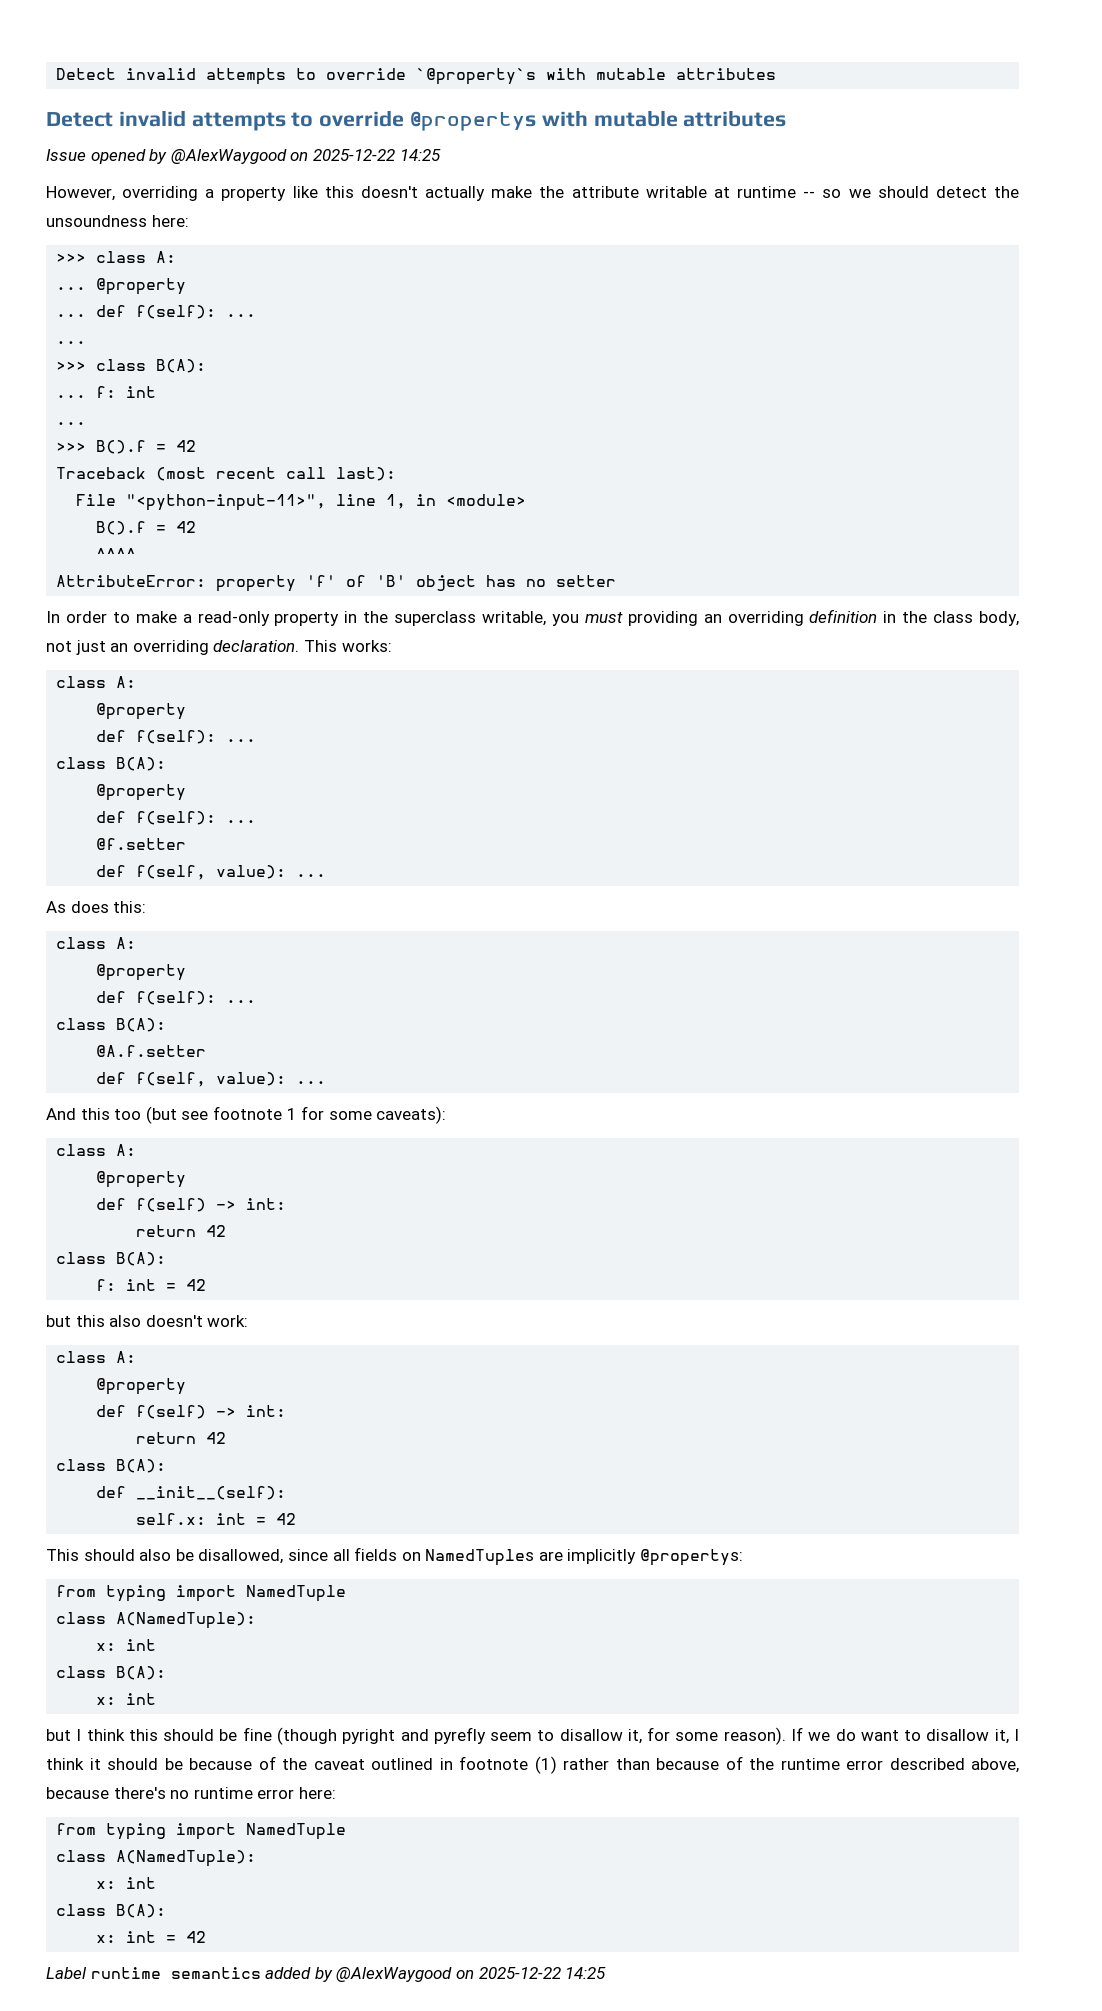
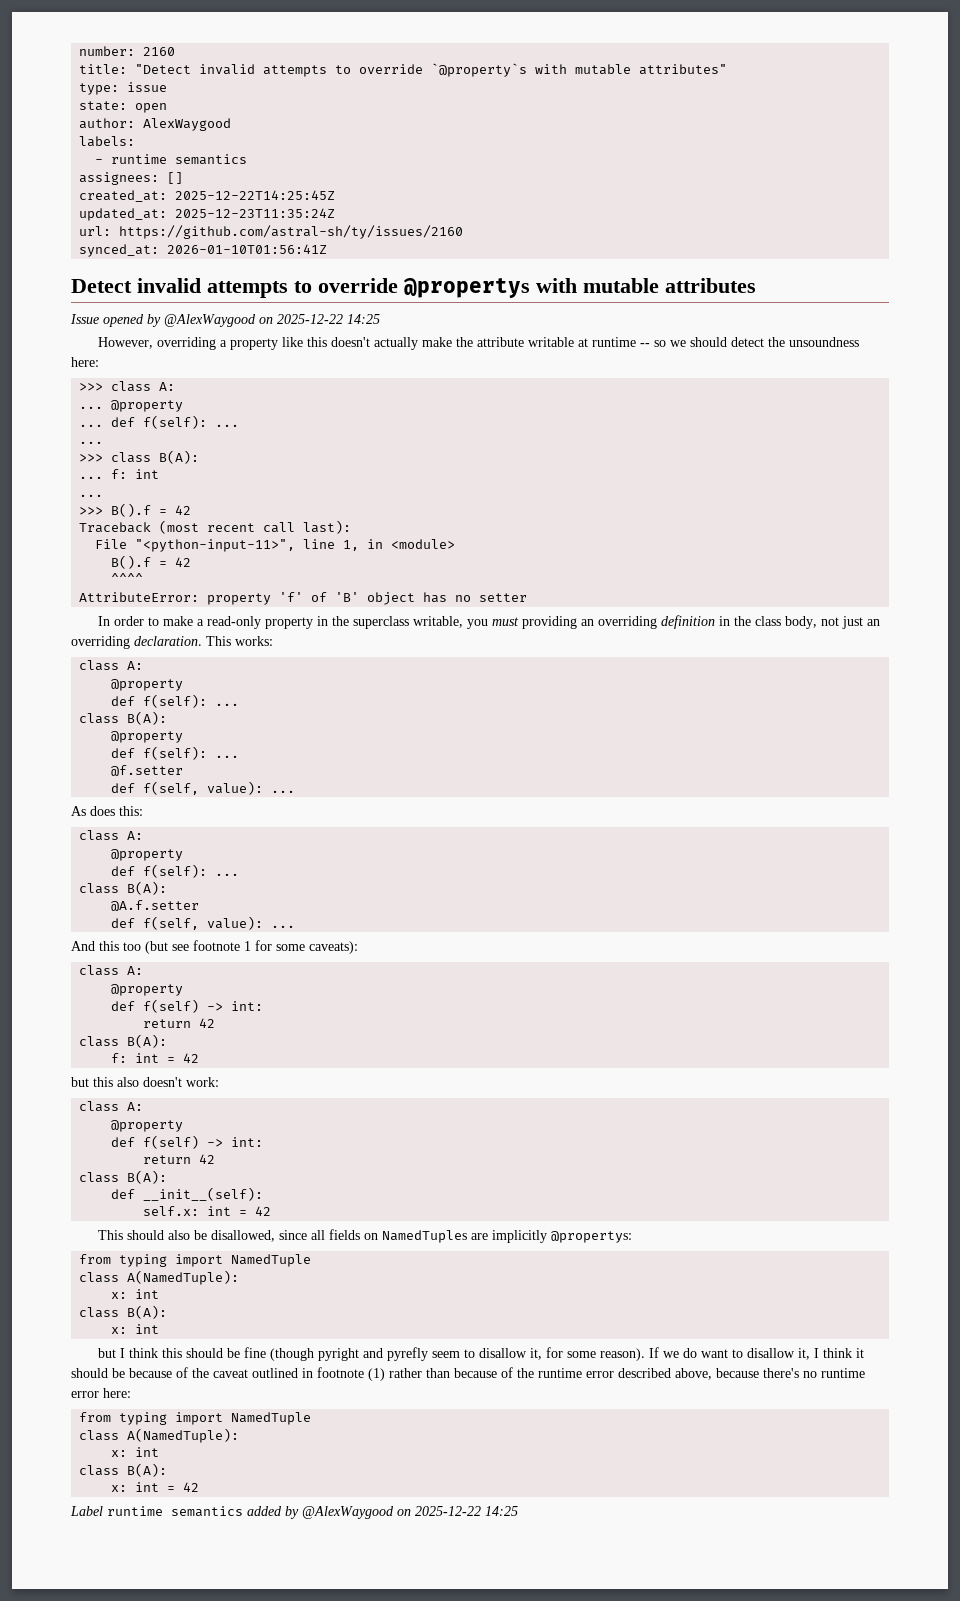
- Detect invalid attempts to override `@property`s with mutable attributes
+ number: 2160
+ title: "Detect invalid attempts to override `@property`s with mutable attributes"
+ type: issue
+ state: open
+ author: AlexWaygood
+ labels:
+ - runtime semantics
+ assignees: []
+ created_at: 2025-12-22T14:25:45Z
+ updated_at: 2025-12-23T11:35:24Z
+ url: https://github.com/astral-sh/ty/issues/2160
+ synced_at: 2026-01-10T01:56:41Z

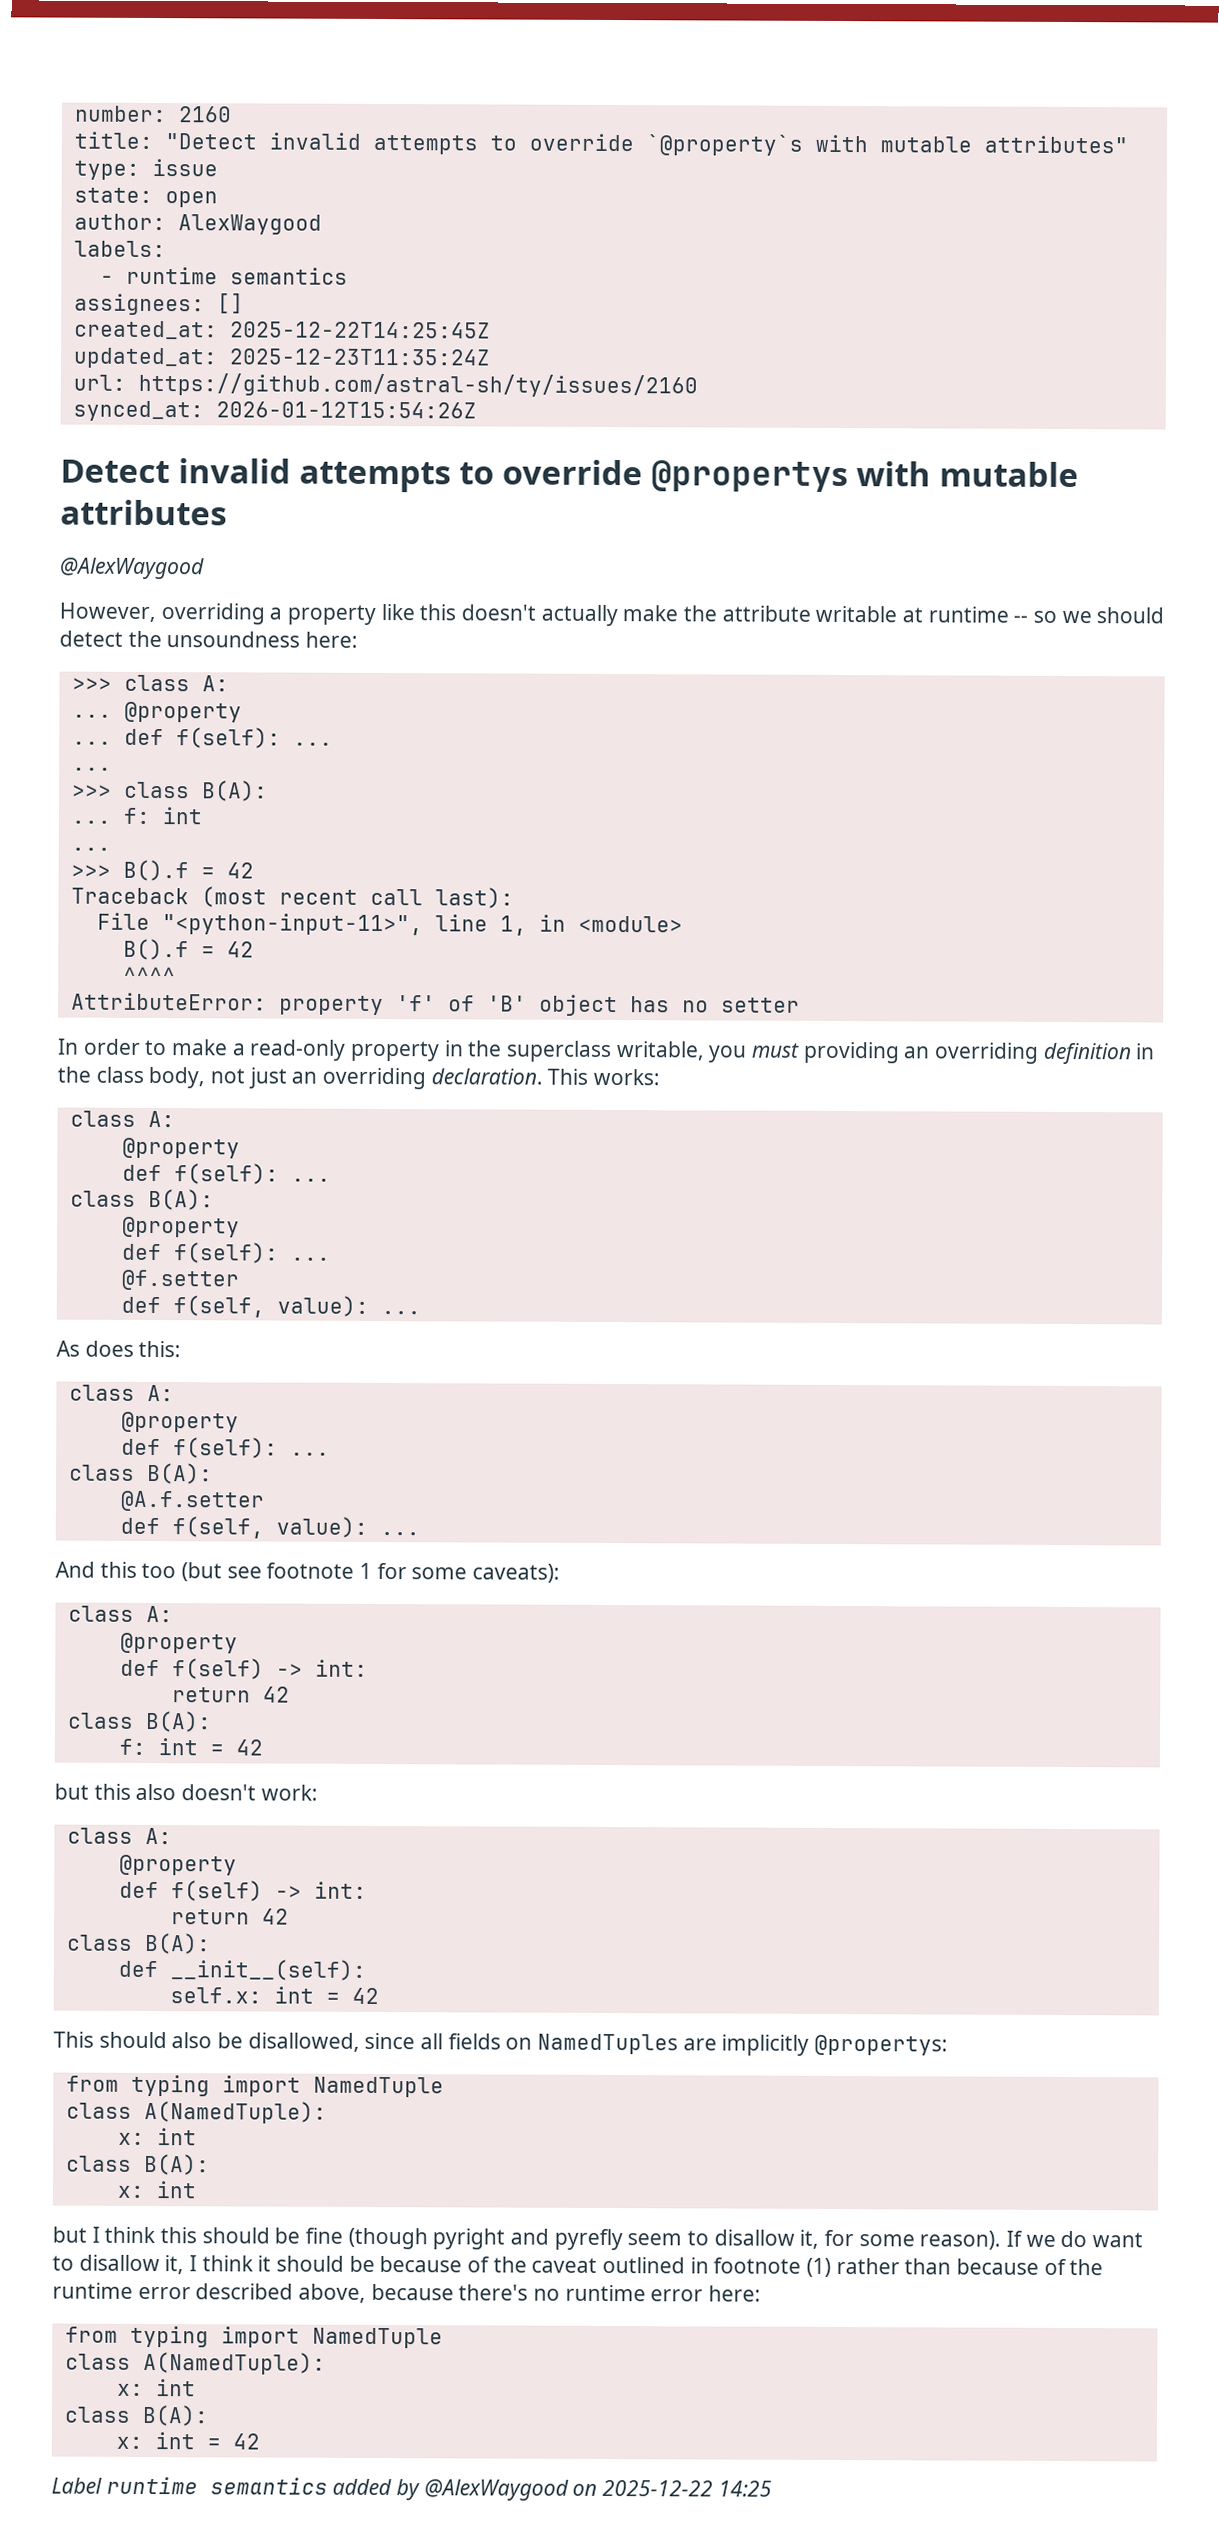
- synced_at: 2026-01-10T01:56:41Z
+ synced_at: 2026-01-12T15:54:26Z
  Detect invalid attempts to override @propertys with mutable attributes
- Issue opened by @AlexWaygood on 2025-12-22 14:25
+ @AlexWaygood

